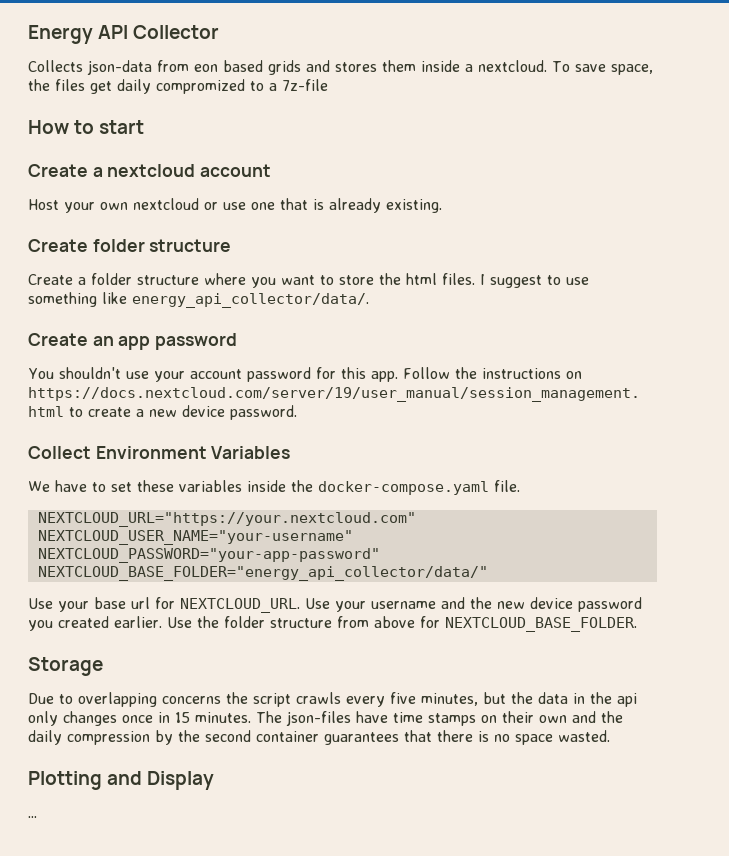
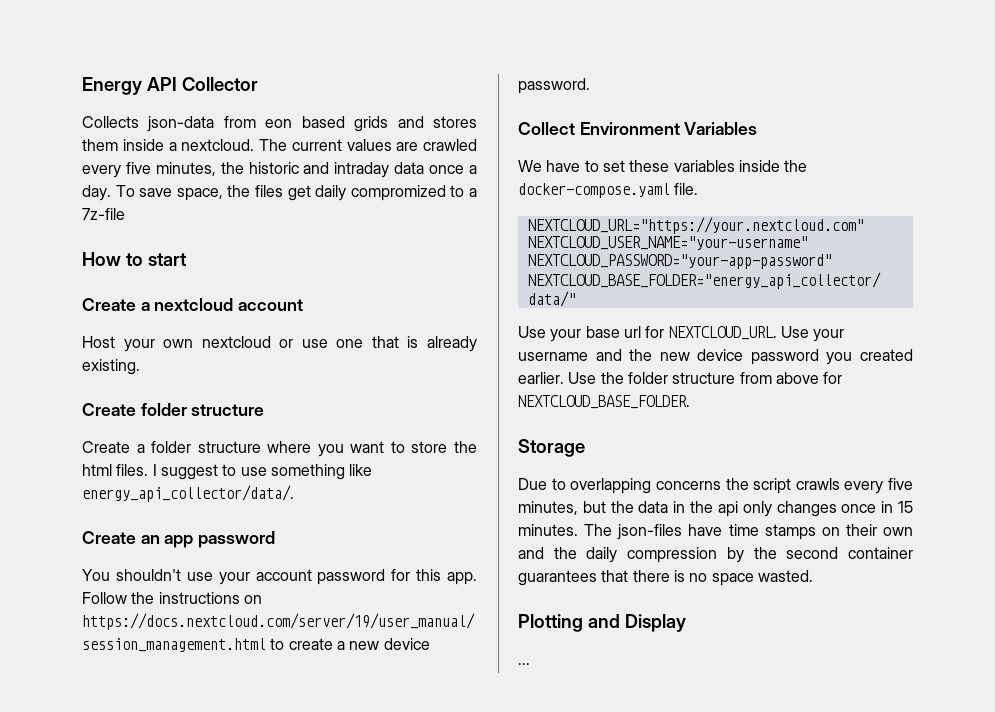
+ The current values are crawled every five minutes, the historic and intraday data once a day.

